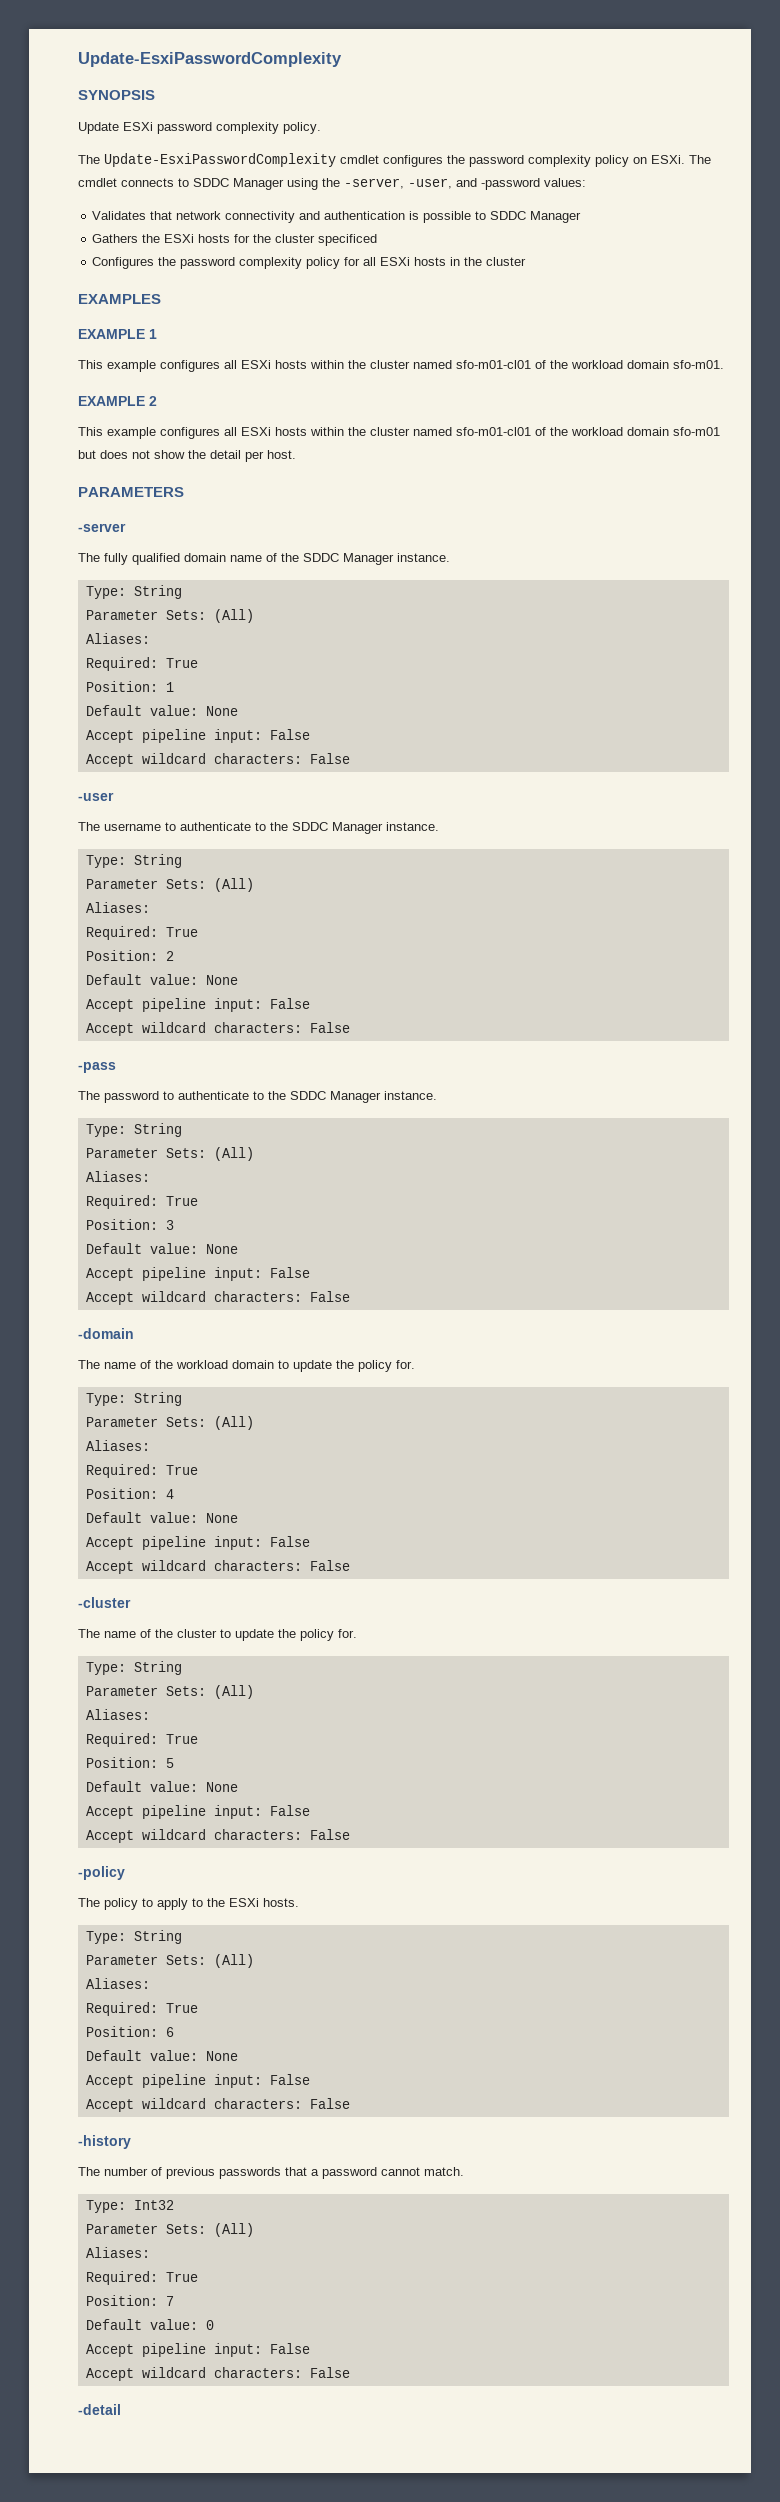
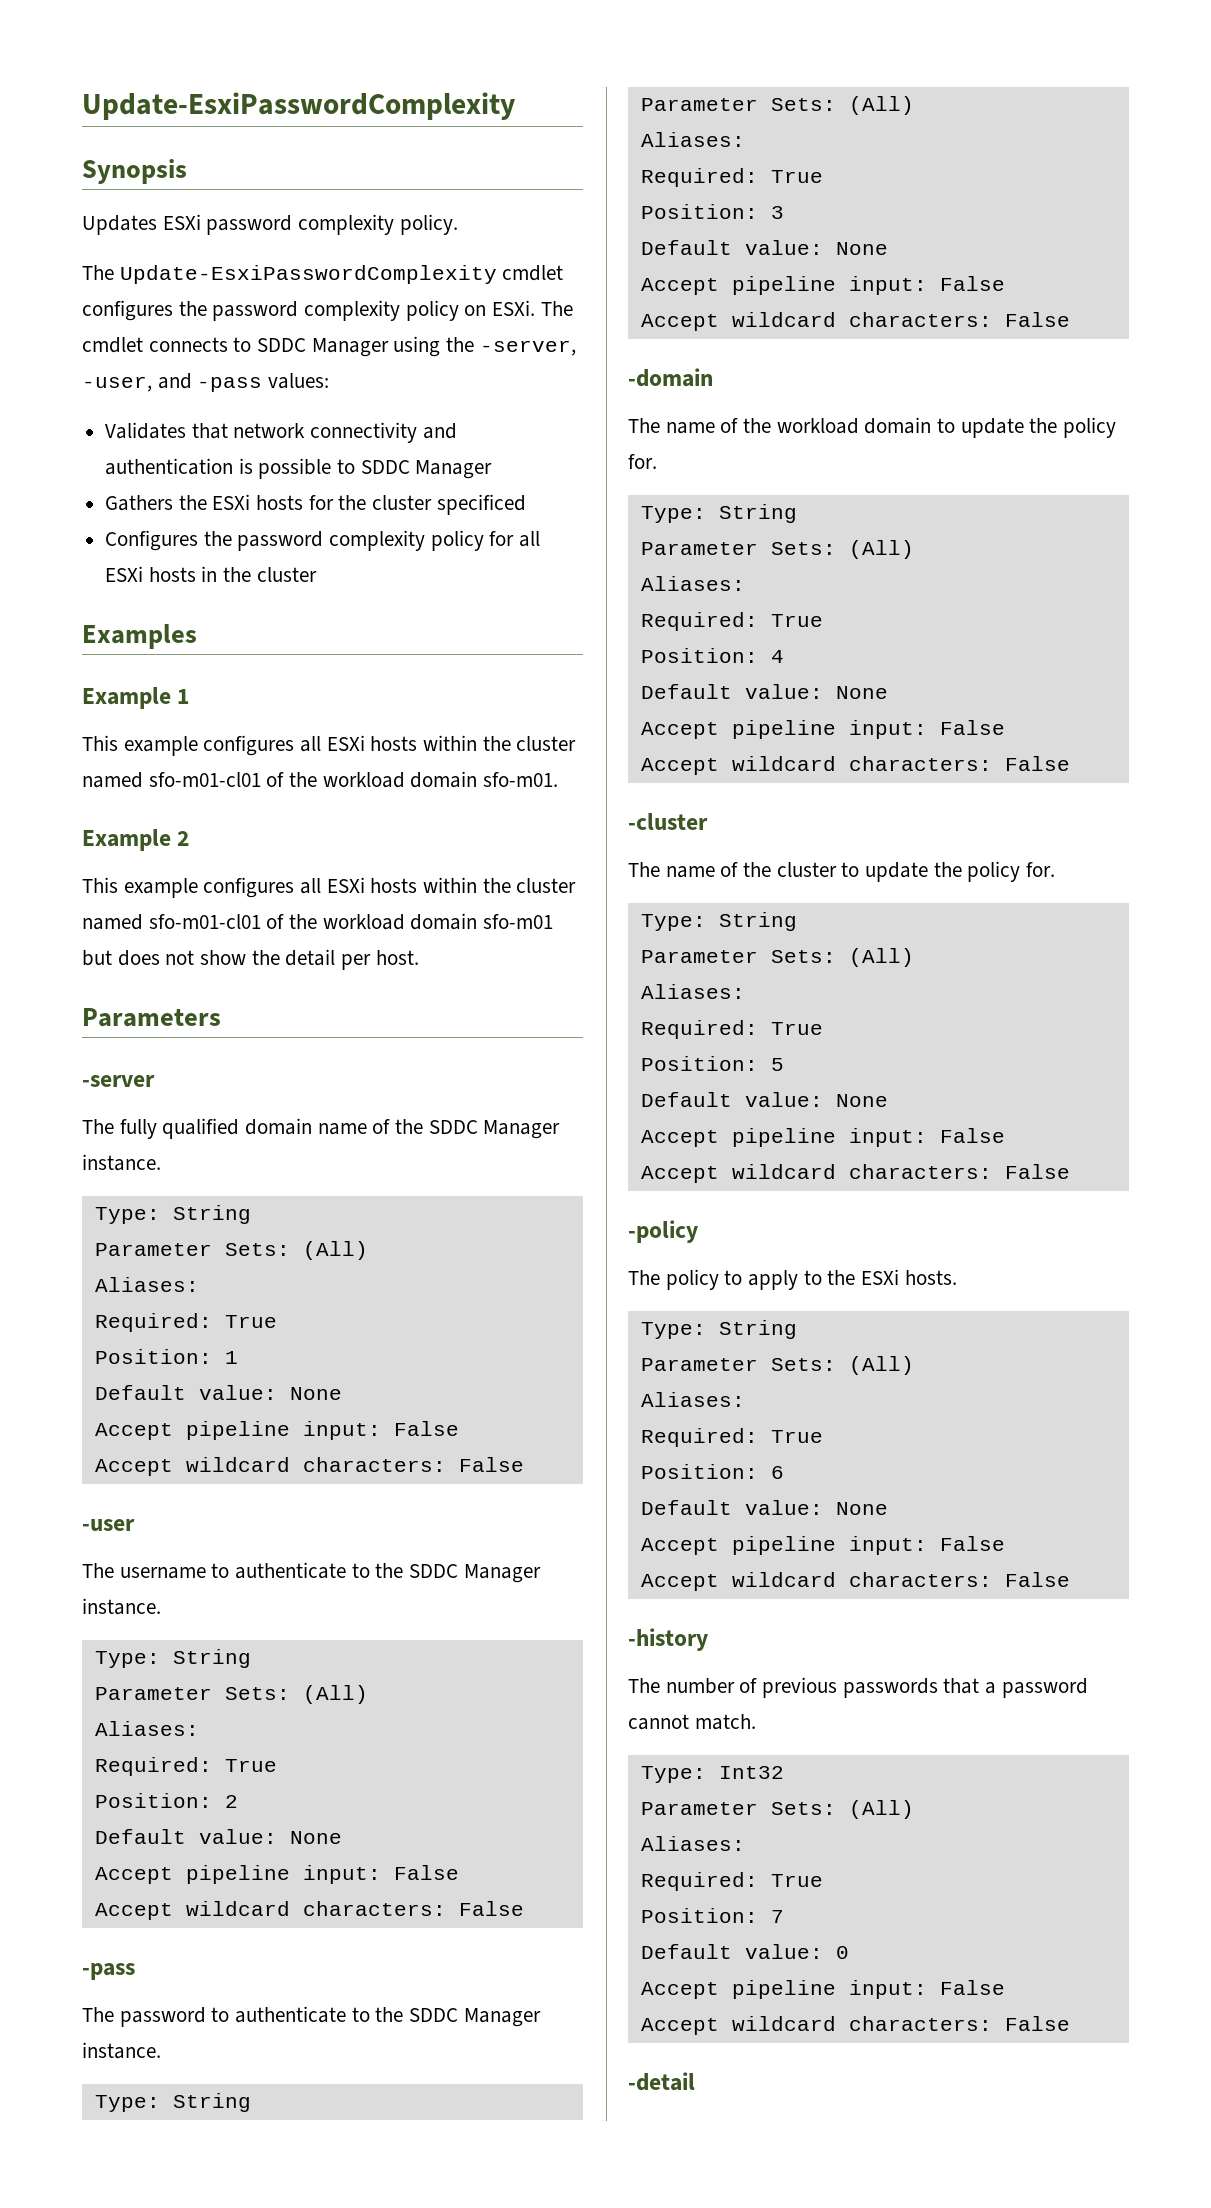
- SYNOPSIS
- Update ESXi password complexity policy.
+ Synopsis
+ Updates ESXi password complexity policy.
- The cmdlet connects to SDDC Manager using the -server, -user, and -password values:
+ The cmdlet connects to SDDC Manager using the -server, -user, and -pass values:
- EXAMPLES
- EXAMPLE 1
+ Examples
+ Example 1
- EXAMPLE 2
+ Example 2
- PARAMETERS
+ Parameters

